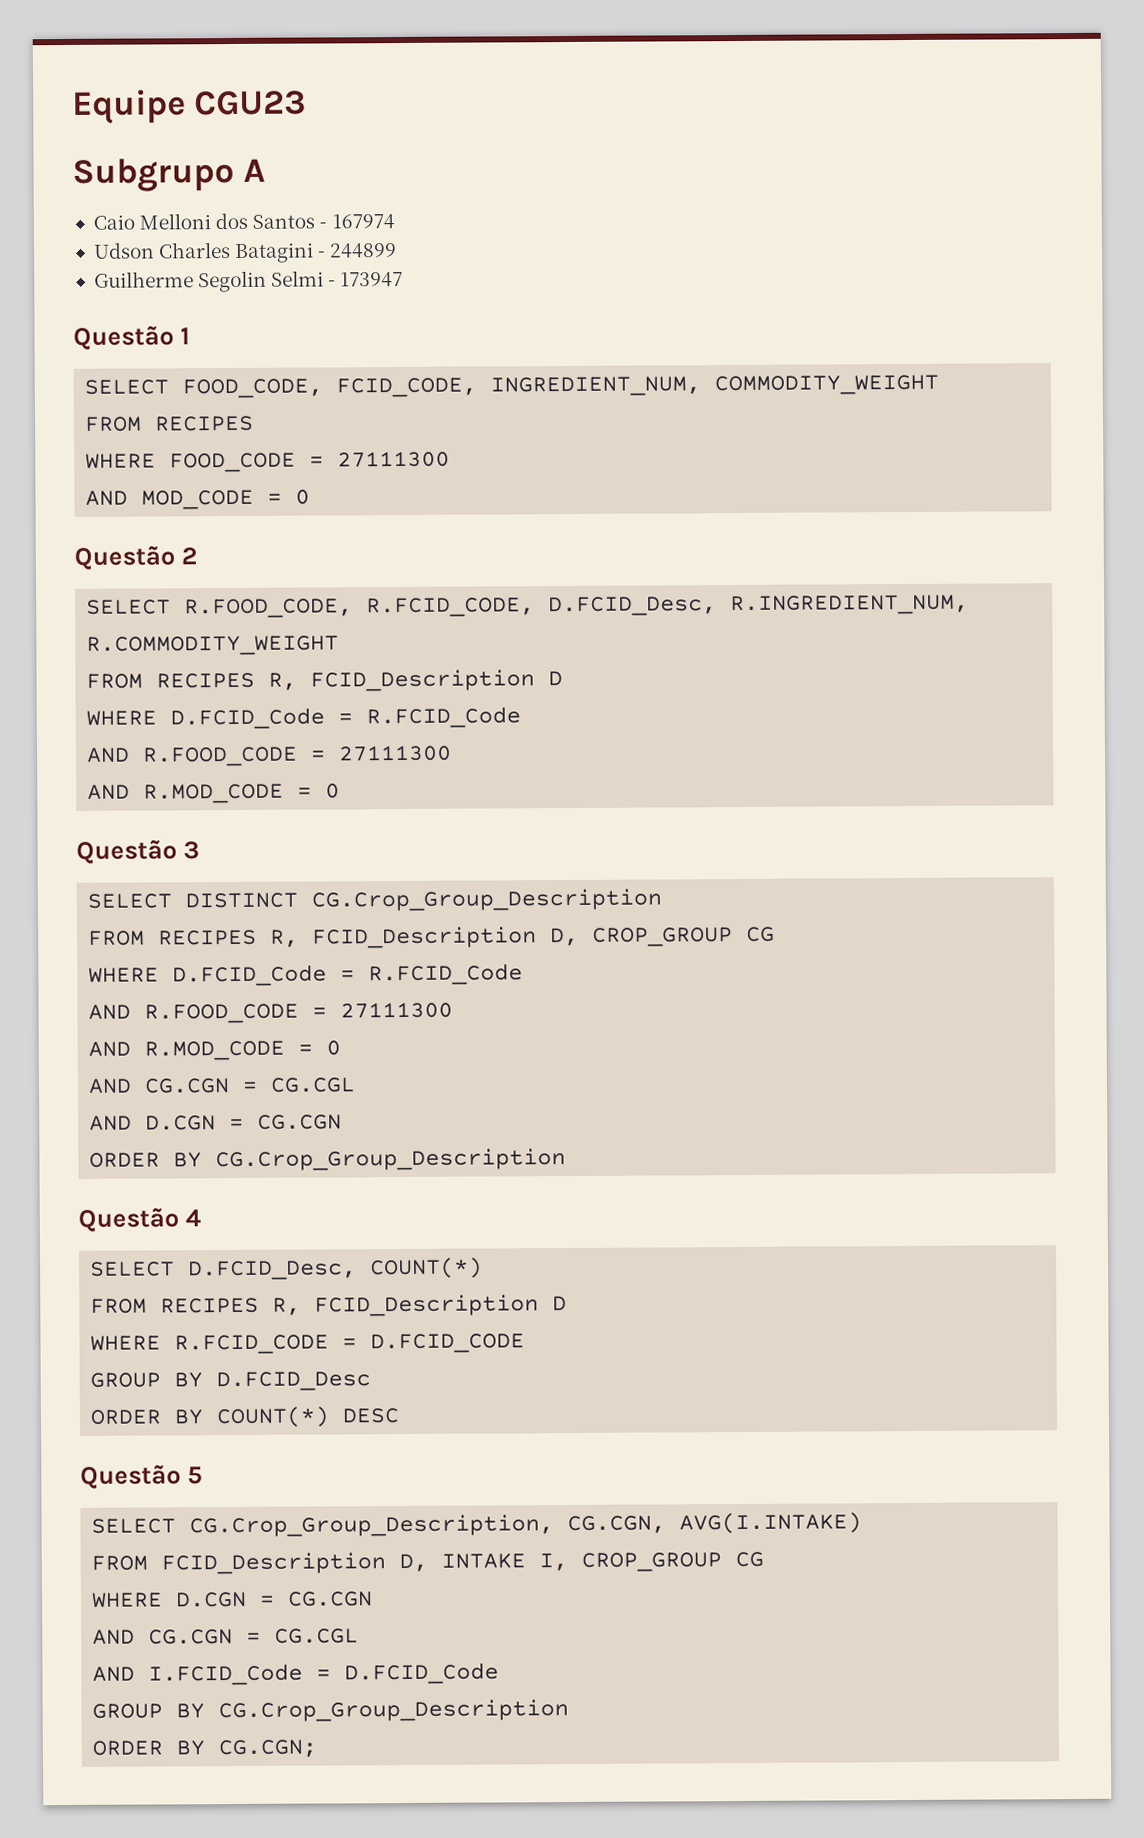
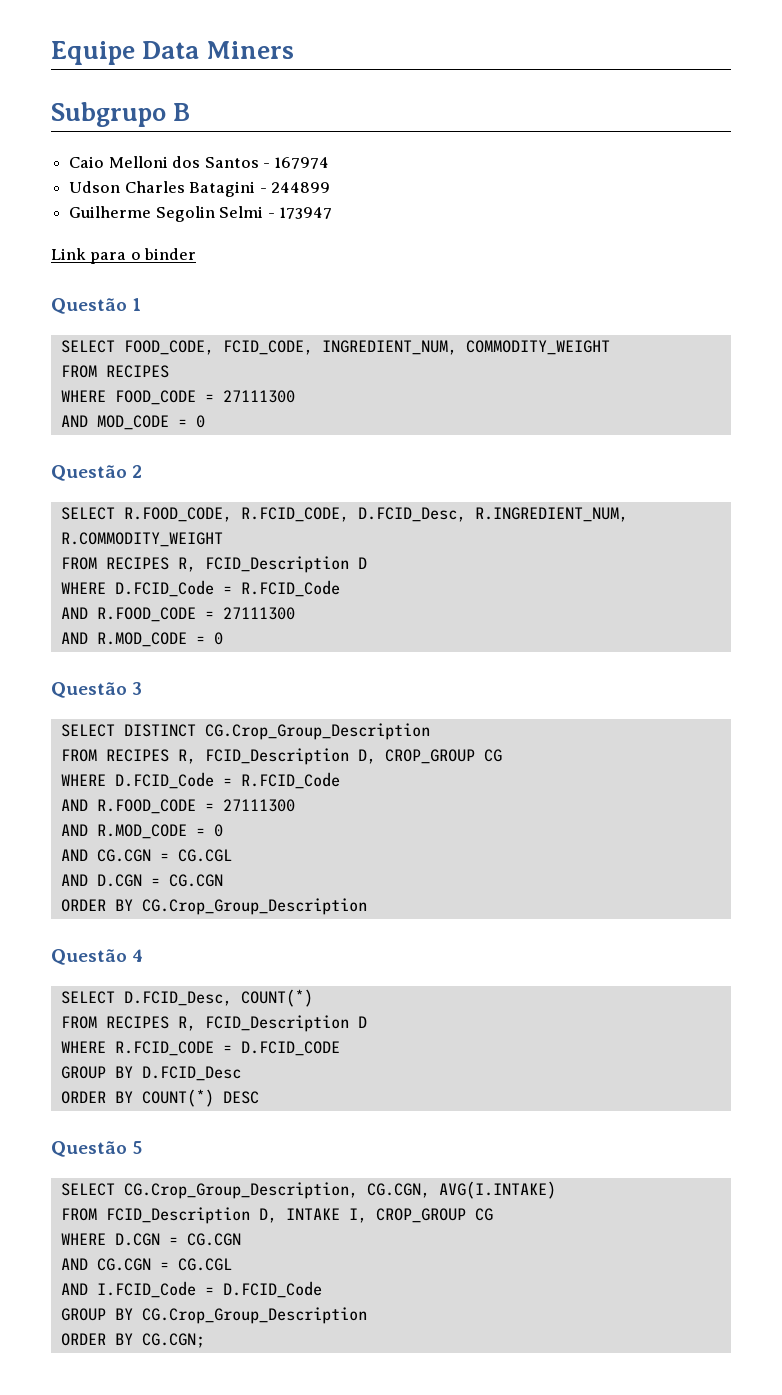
- Equipe CGU23
+ Equipe Data Miners
- Subgrupo A
+ Subgrupo B
+ Link para o binder

